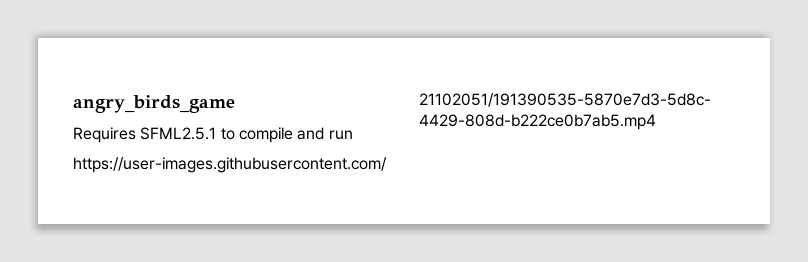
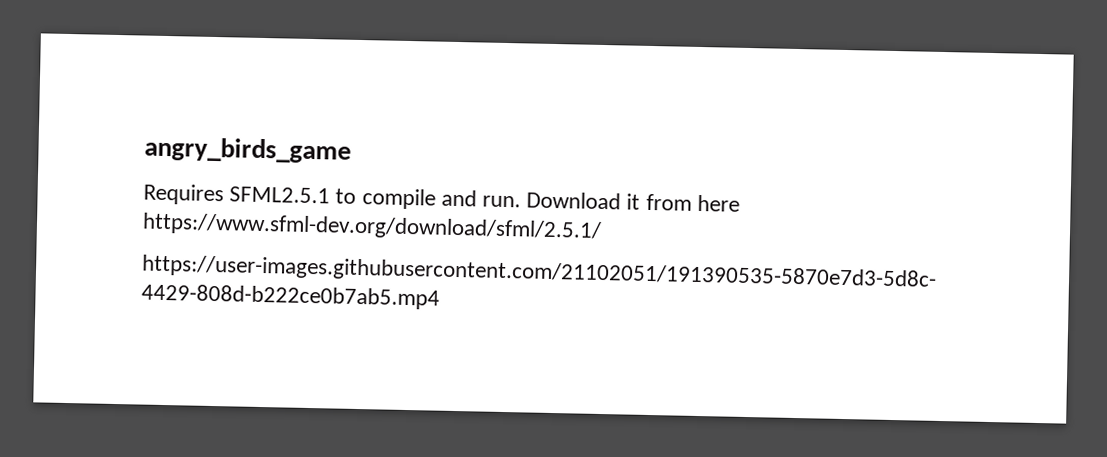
- Requires SFML2.5.1 to compile and run
+ Requires SFML2.5.1 to compile and run. Download it from here https://www.sfml-dev.org/download/sfml/2.5.1/

